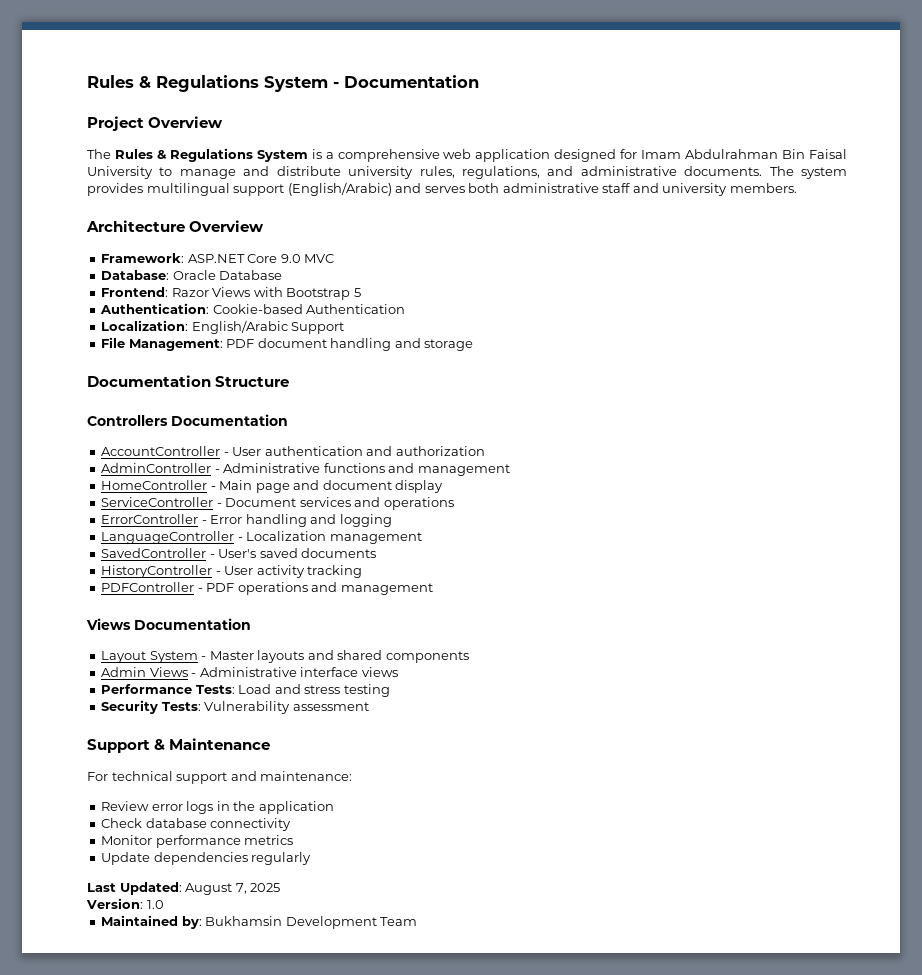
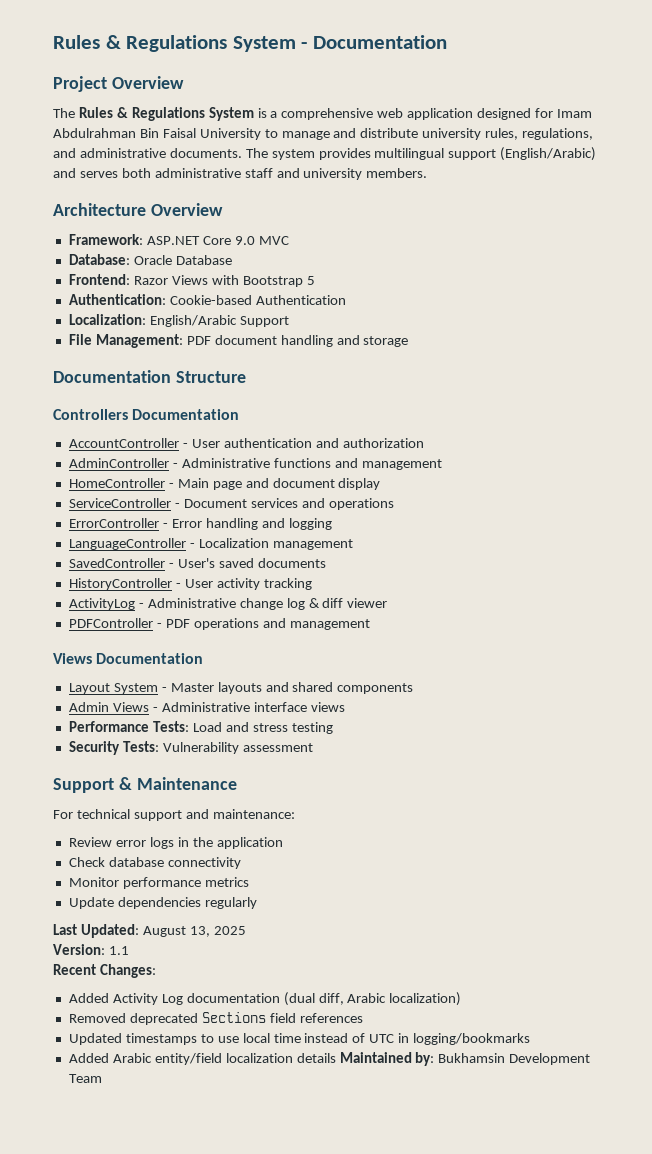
+ ActivityLog - Administrative change log & diff viewer
- Last Updated: August 7, 2025
+ Last Updated: August 13, 2025
- Version: 1.0
- Maintained by: Bukhamsin Development Team
+ Version: 1.1
+ Recent Changes:
+ Added Activity Log documentation (dual diff, Arabic localization)
+ Removed deprecated Sections field references
+ Updated timestamps to use local time instead of UTC in logging/bookmarks
+ Added Arabic entity/field localization details Maintained by: Bukhamsin Development Team

